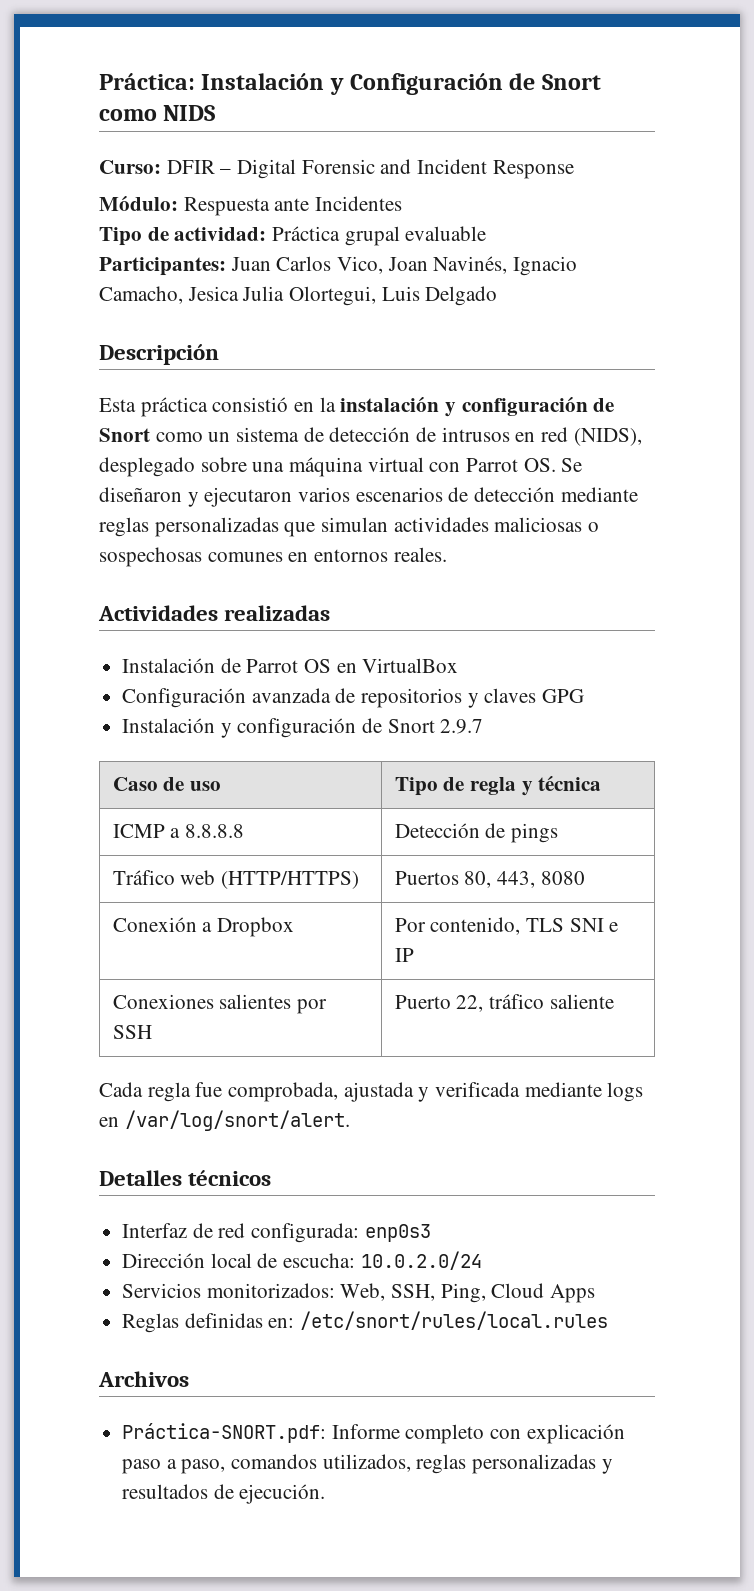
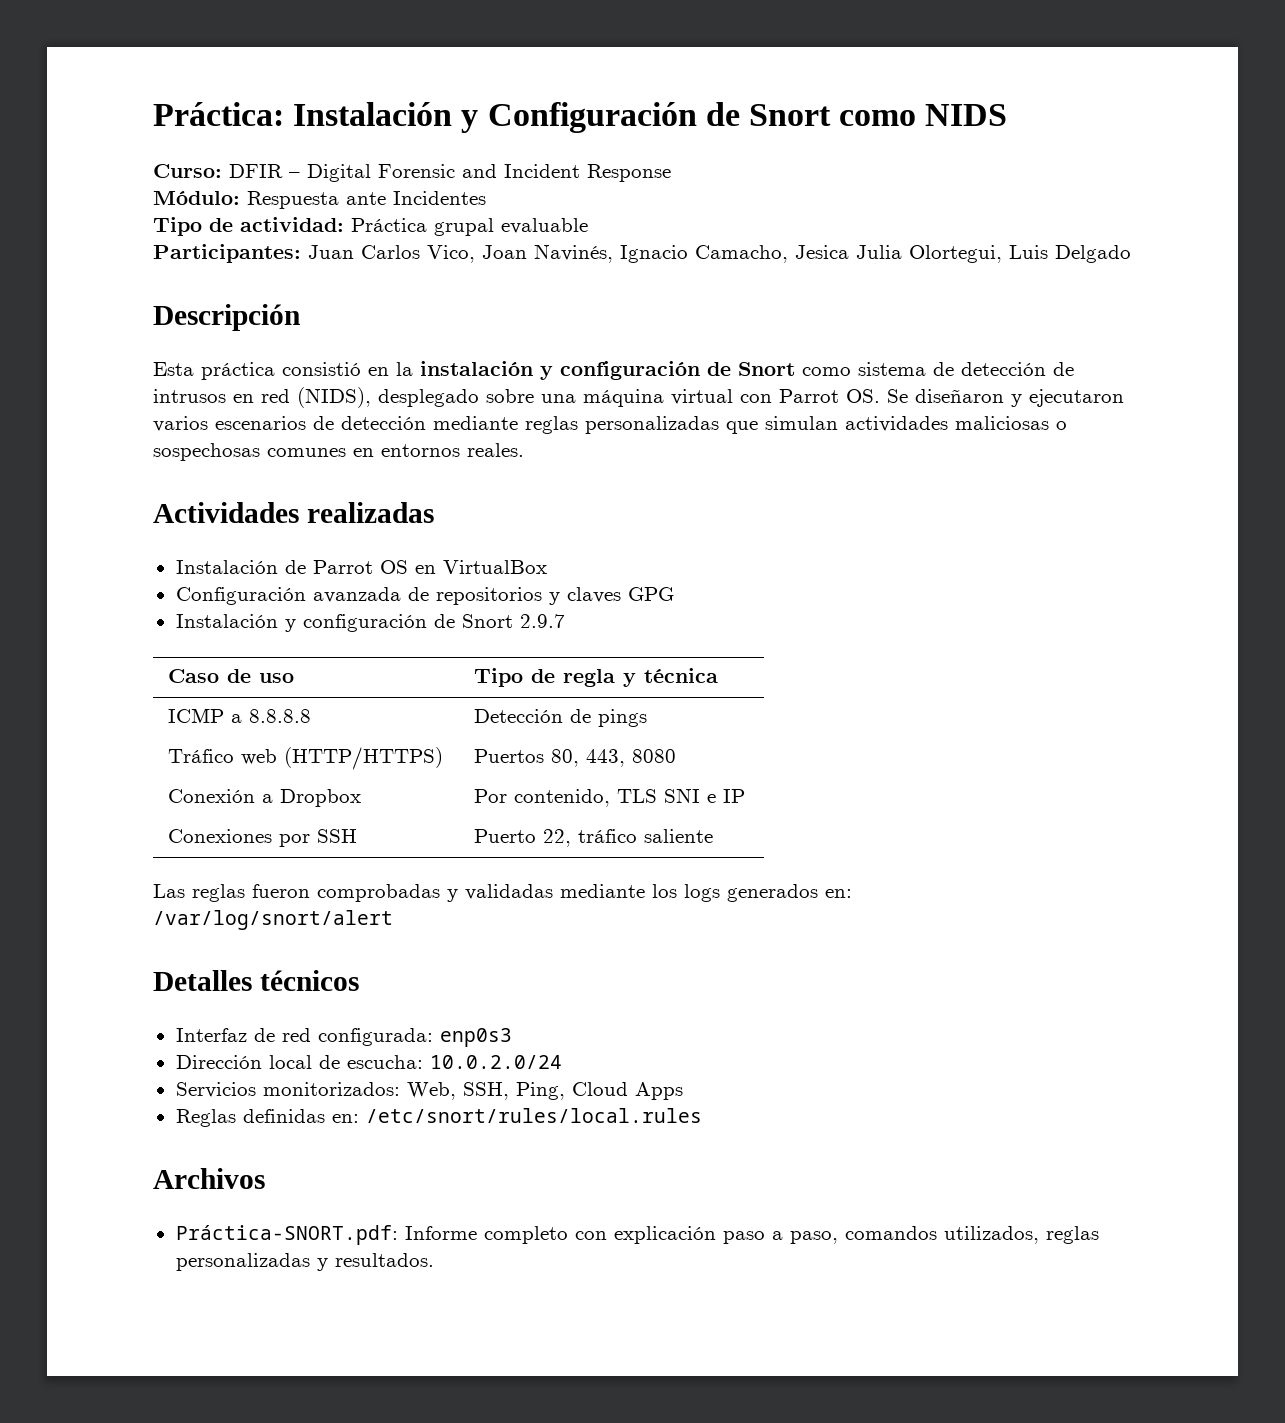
- Esta práctica consistió en la instalación y configuración de Snort como un sistema de detección de intrusos en red (NIDS), desplegado sobre una máquina virtual con Parrot OS. Se diseñaron y ejecutaron varios escenarios de detección mediante reglas personalizadas que simulan actividades maliciosas o sospechosas comunes en entornos reales.
+ Esta práctica consistió en la instalación y configuración de Snort como sistema de detección de intrusos en red (NIDS), desplegado sobre una máquina virtual con Parrot OS. Se diseñaron y ejecutaron varios escenarios de detección mediante reglas personalizadas que simulan actividades maliciosas o sospechosas comunes en entornos reales.
- Conexiones salientes por SSH | Puerto 22, tráfico saliente
+ Conexiones por SSH | Puerto 22, tráfico saliente
- Cada regla fue comprobada, ajustada y verificada mediante logs en /var/log/snort/alert.
+ Las reglas fueron comprobadas y validadas mediante los logs generados en:
+ /var/log/snort/alert
- Práctica-SNORT.pdf: Informe completo con explicación paso a paso, comandos utilizados, reglas personalizadas y resultados de ejecución.
+ Práctica-SNORT.pdf: Informe completo con explicación paso a paso, comandos utilizados, reglas personalizadas y resultados.

